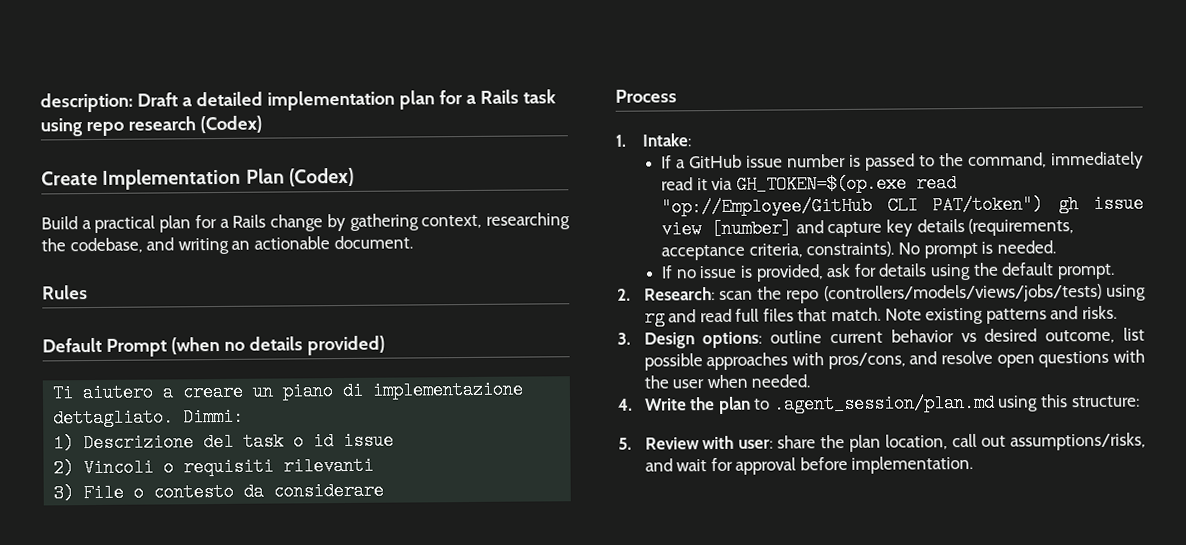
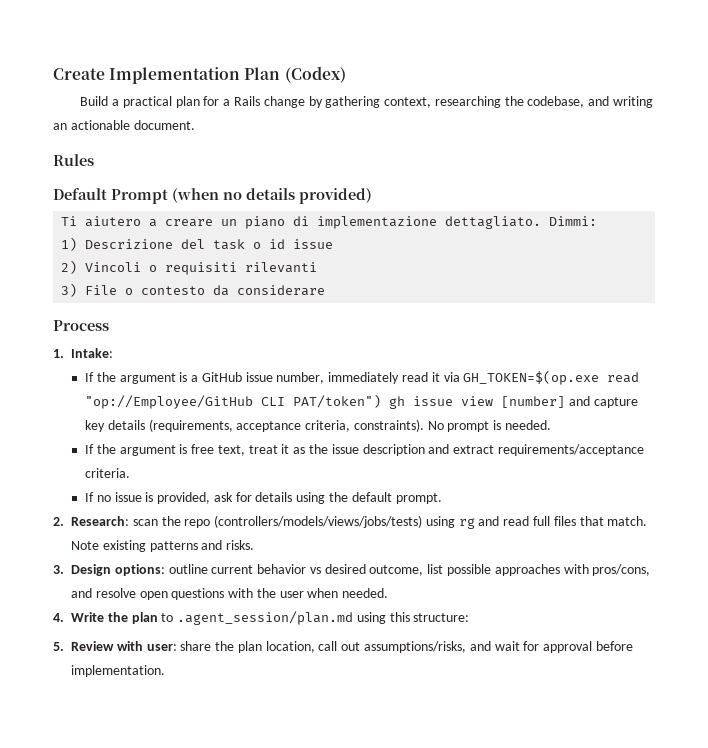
- description: Draft a detailed implementation plan for a Rails task using repo research (Codex)
- If a GitHub issue number is passed to the command, immediately read it via GH_TOKEN=$(op.exe read "op://Employee/GitHub CLI PAT/token") gh issue view [number] and capture key details (requirements, acceptance criteria, constraints).
+ If the argument is a GitHub issue number, immediately read it via GH_TOKEN=$(op.exe read "op://Employee/GitHub CLI PAT/token") gh issue view [number] and capture key details (requirements, acceptance criteria, constraints).
+ If the argument is free text, treat it as the issue description and extract requirements/acceptance criteria.

